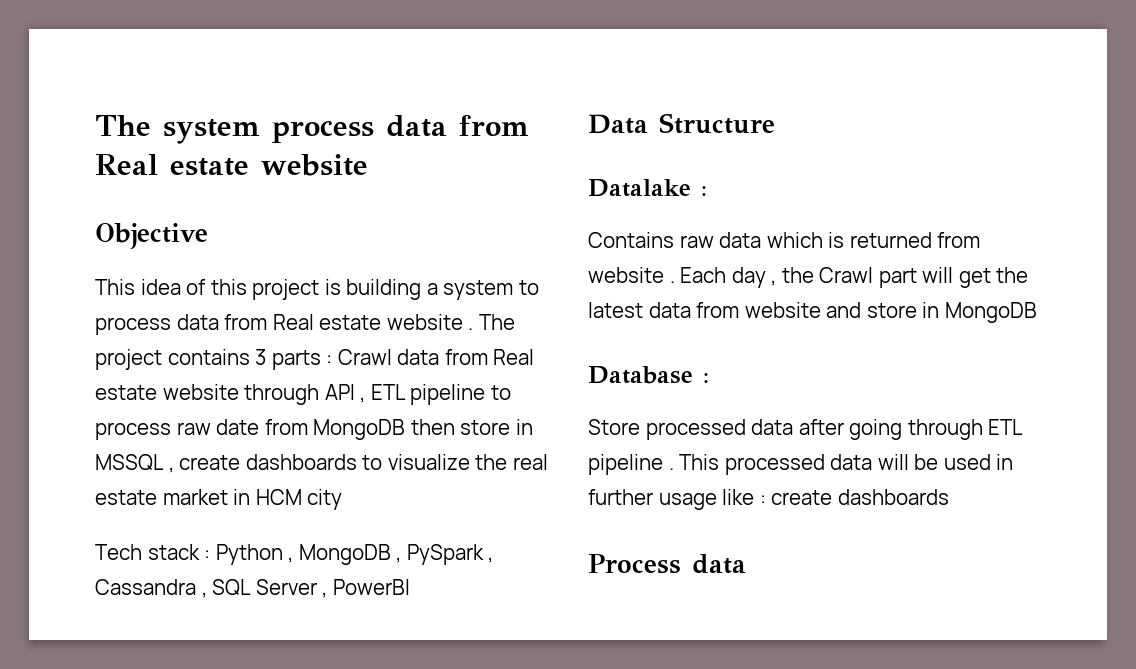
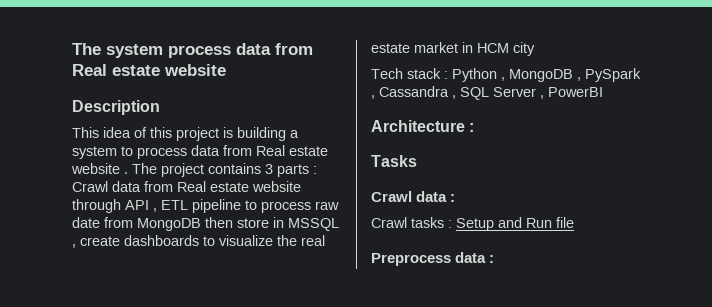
- Objective
+ Description
- Data Structure
- Datalake :
- Contains raw data which is returned from website . Each day , the Crawl part will get the latest data from website and store in MongoDB
- Database :
- Store processed data after going through ETL pipeline . This processed data will be used in further usage like : create dashboards
- Process data
+ Architecture :
+ Tasks
+ Crawl data :
+ Crawl tasks : Setup and Run file
+ Preprocess data :

